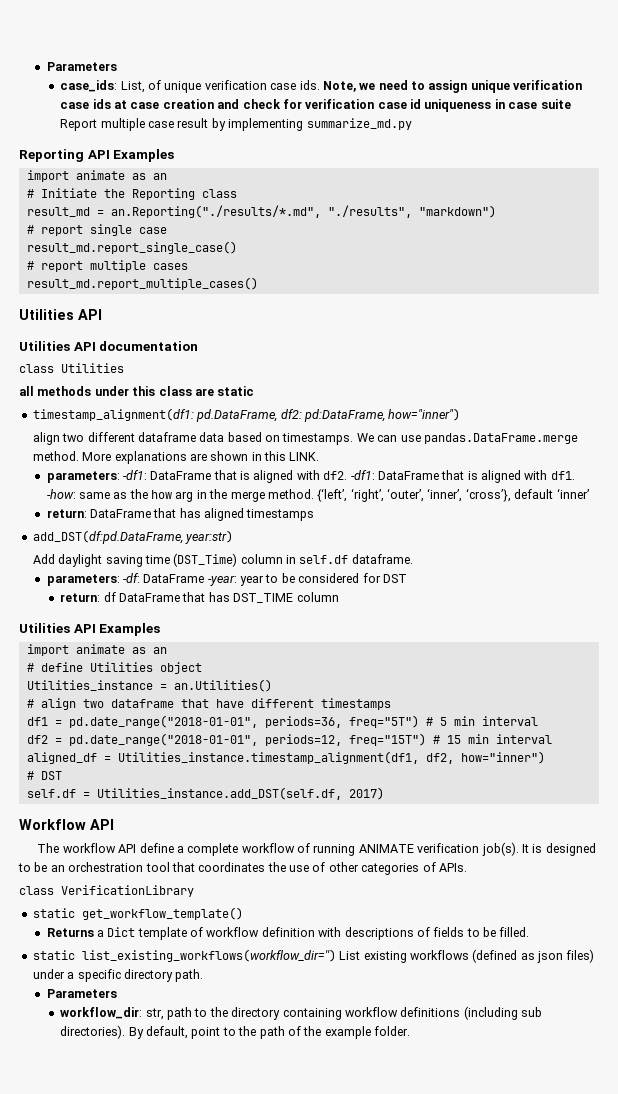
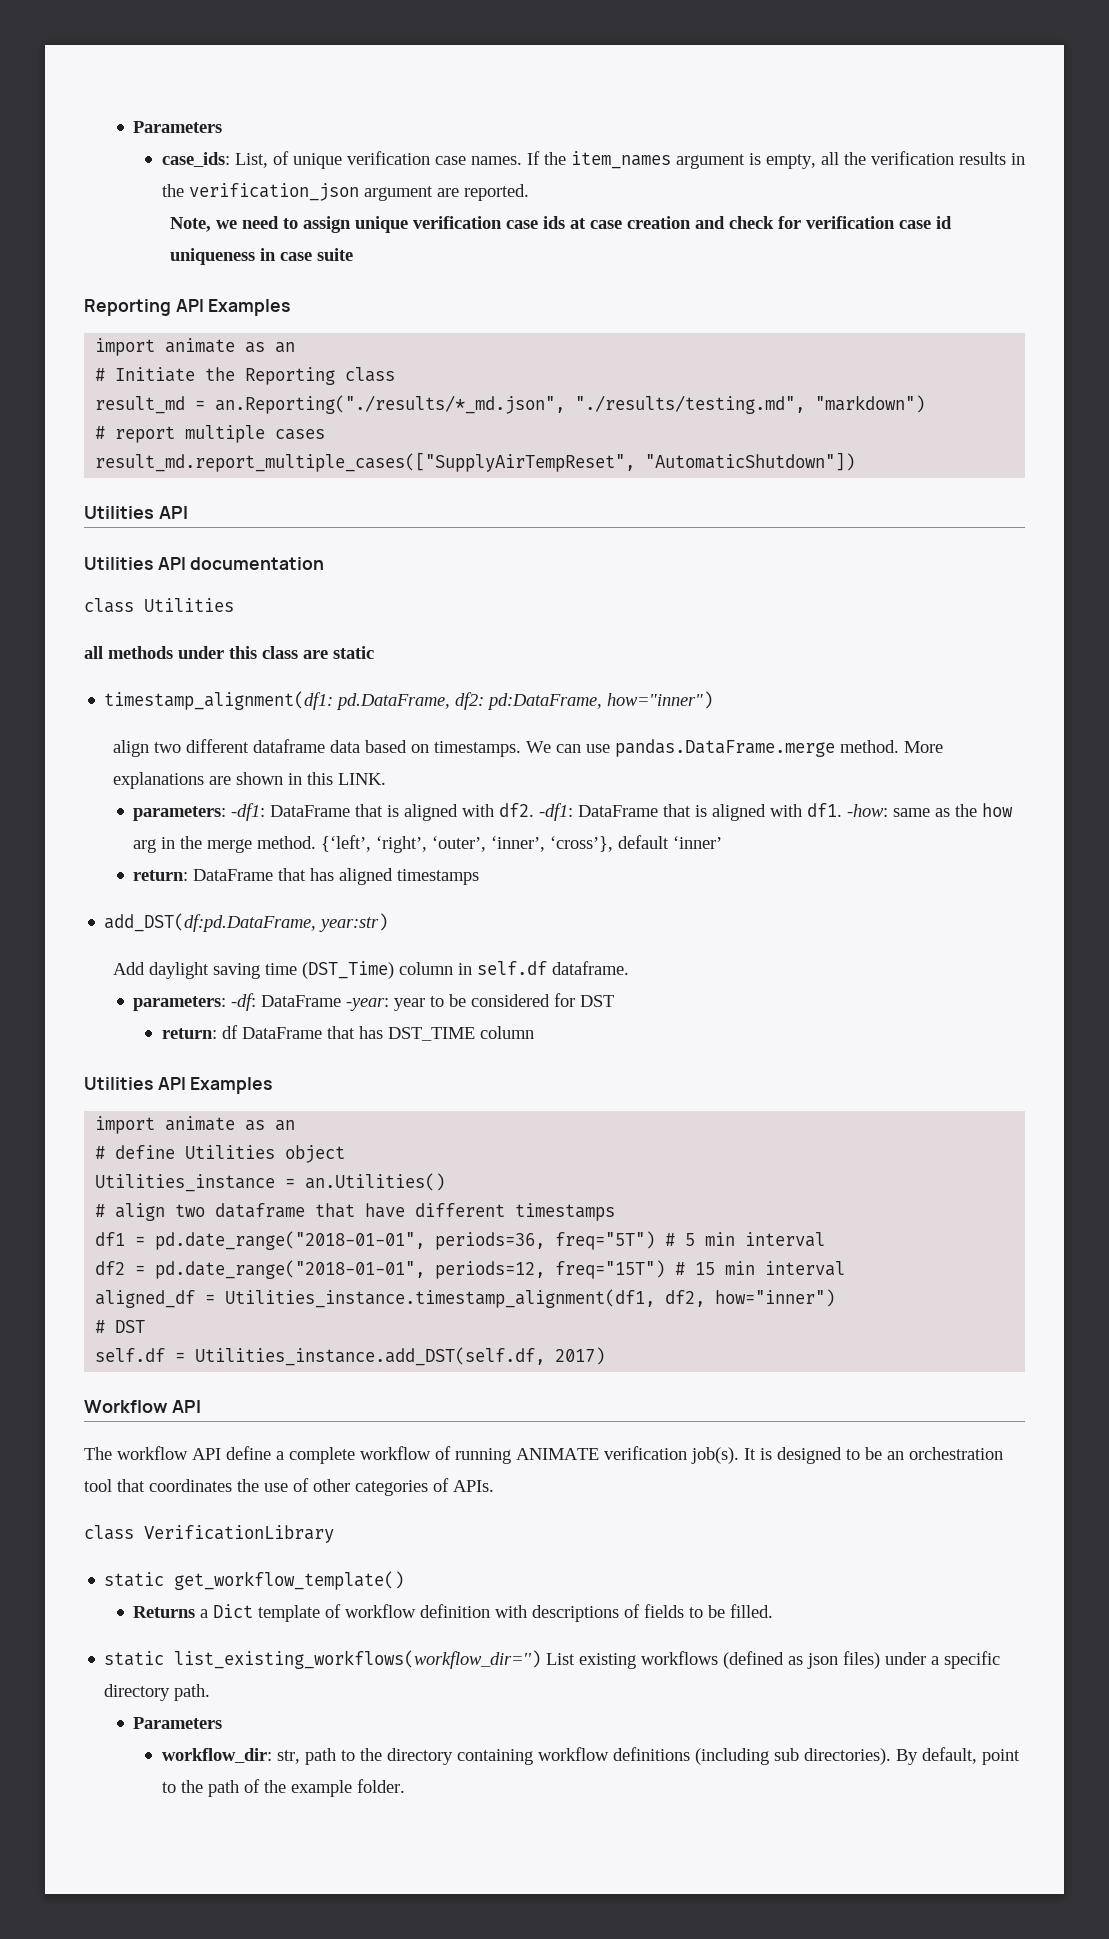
- case_ids: List, of unique verification case ids. Note, we need to assign unique verification case ids at case creation and check for verification case id uniqueness in case suite Report multiple case result by implementing summarize_md.py
+ case_ids: List, of unique verification case names. If the item_names argument is empty, all the verification results in the verification_json argument are reported.
+ Note, we need to assign unique verification case ids at case creation and check for verification case id uniqueness in case suite
- result_md = an.Reporting("./results/*.md", "./results", "markdown")
+ result_md = an.Reporting("./results/*_md.json", "./results/testing.md", "markdown")
- # report single case
- result_md.report_single_case()
- result_md.report_multiple_cases()
+ result_md.report_multiple_cases(["SupplyAirTempReset", "AutomaticShutdown"])

